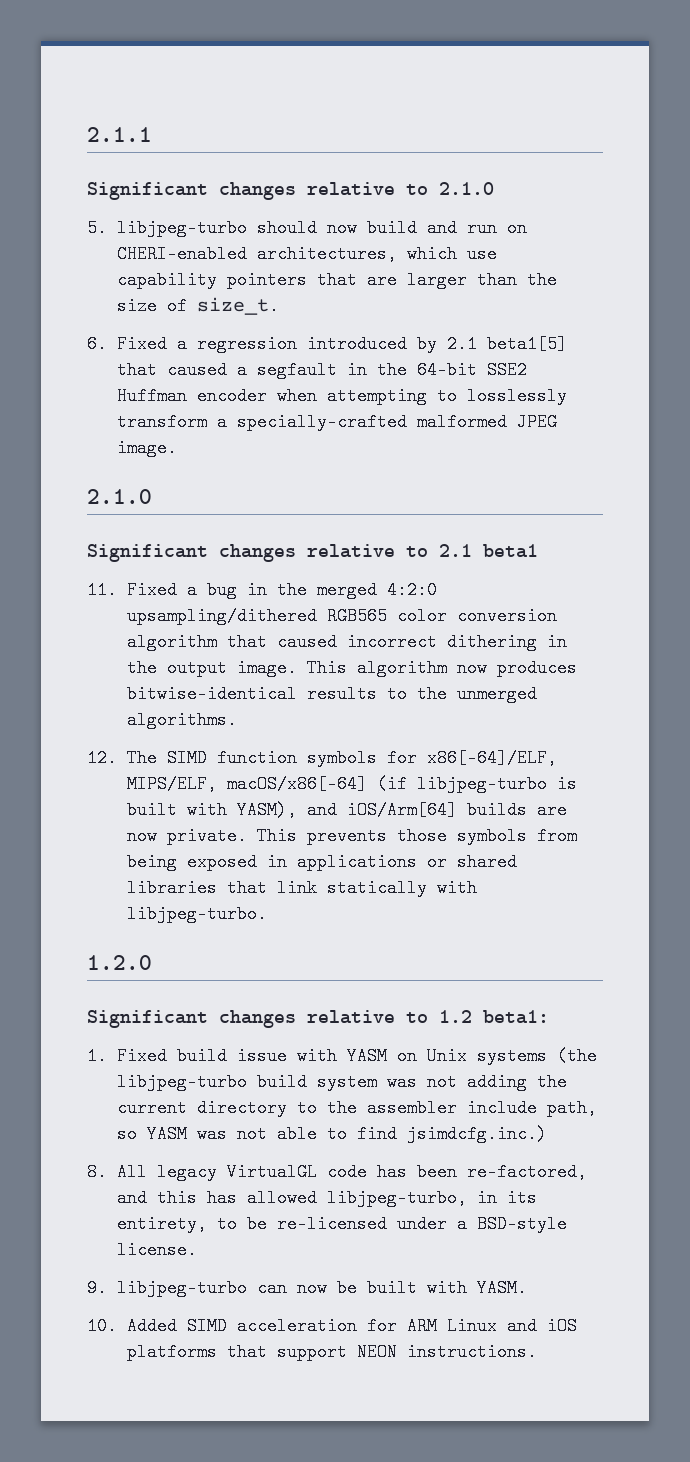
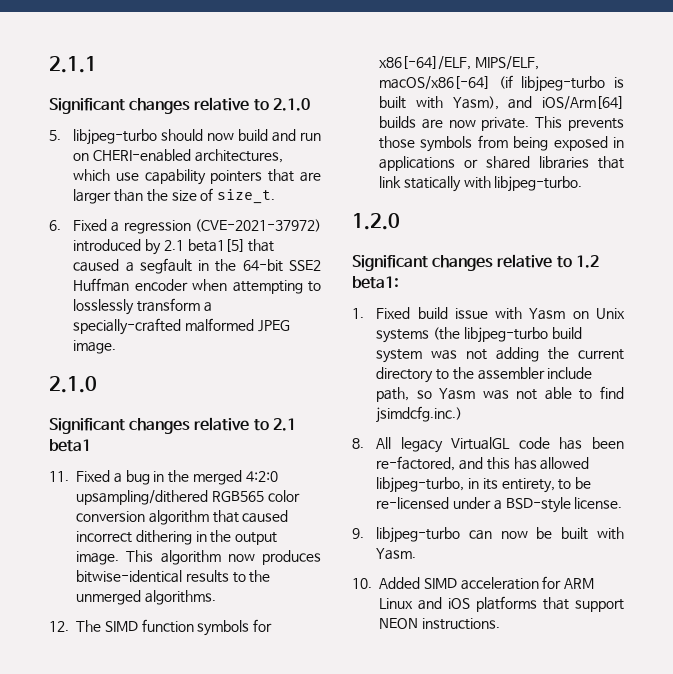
- 6. Fixed a regression introduced by 2.1 beta1[5] that caused a segfault in the 64-bit SSE2 Huffman encoder when attempting to losslessly transform a specially-crafted malformed JPEG image.
+ 6. Fixed a regression (CVE-2021-37972) introduced by 2.1 beta1[5] that caused a segfault in the 64-bit SSE2 Huffman encoder when attempting to losslessly transform a specially-crafted malformed JPEG image.
- 12. The SIMD function symbols for x86[-64]/ELF, MIPS/ELF, macOS/x86[-64] (if libjpeg-turbo is built with YASM), and iOS/Arm[64] builds are now private.
+ 12. The SIMD function symbols for x86[-64]/ELF, MIPS/ELF, macOS/x86[-64] (if libjpeg-turbo is built with Yasm), and iOS/Arm[64] builds are now private.
- 1. Fixed build issue with YASM on Unix systems (the libjpeg-turbo build system was not adding the current directory to the assembler include path, so YASM was not able to find jsimdcfg.inc.)
+ 1. Fixed build issue with Yasm on Unix systems (the libjpeg-turbo build system was not adding the current directory to the assembler include path, so Yasm was not able to find jsimdcfg.inc.)
- 9. libjpeg-turbo can now be built with YASM.
+ 9. libjpeg-turbo can now be built with Yasm.

